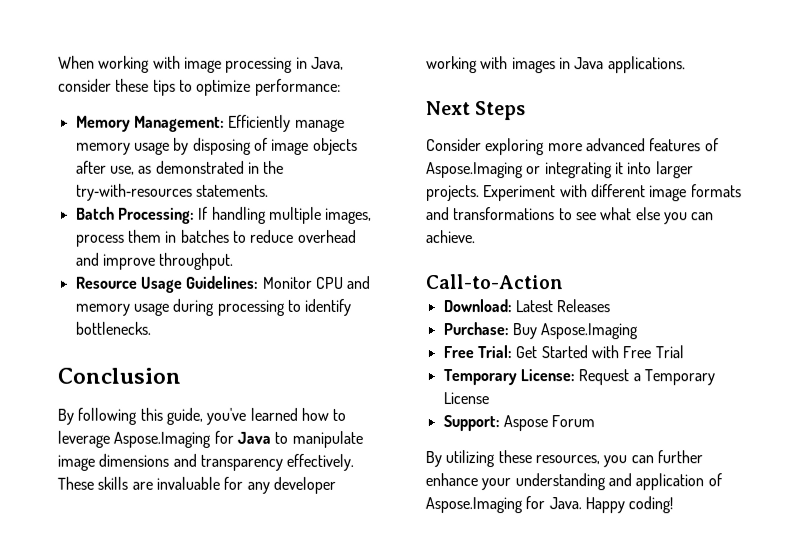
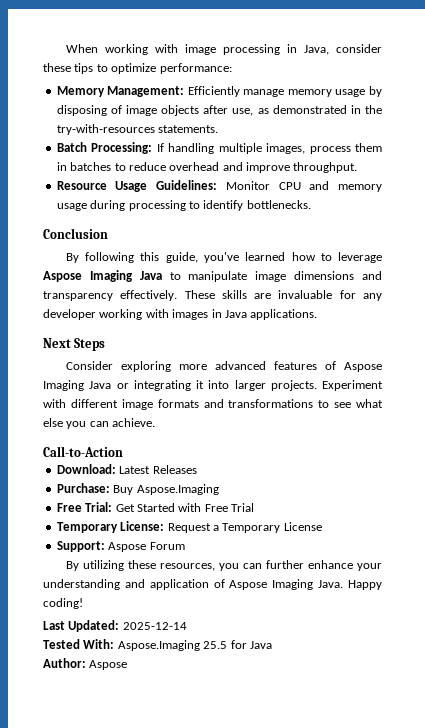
- By following this guide, you've learned how to leverage Aspose.Imaging for Java to manipulate image dimensions and transparency effectively.
+ By following this guide, you've learned how to leverage Aspose Imaging Java to manipulate image dimensions and transparency effectively.
- Consider exploring more advanced features of Aspose.Imaging or integrating it into larger projects.
+ Consider exploring more advanced features of Aspose Imaging Java or integrating it into larger projects.
- By utilizing these resources, you can further enhance your understanding and application of Aspose.Imaging for Java.
+ By utilizing these resources, you can further enhance your understanding and application of Aspose Imaging Java.
+ Last Updated: 2025-12-14
+ Tested With: Aspose.Imaging 25.5 for Java
+ Author: Aspose

